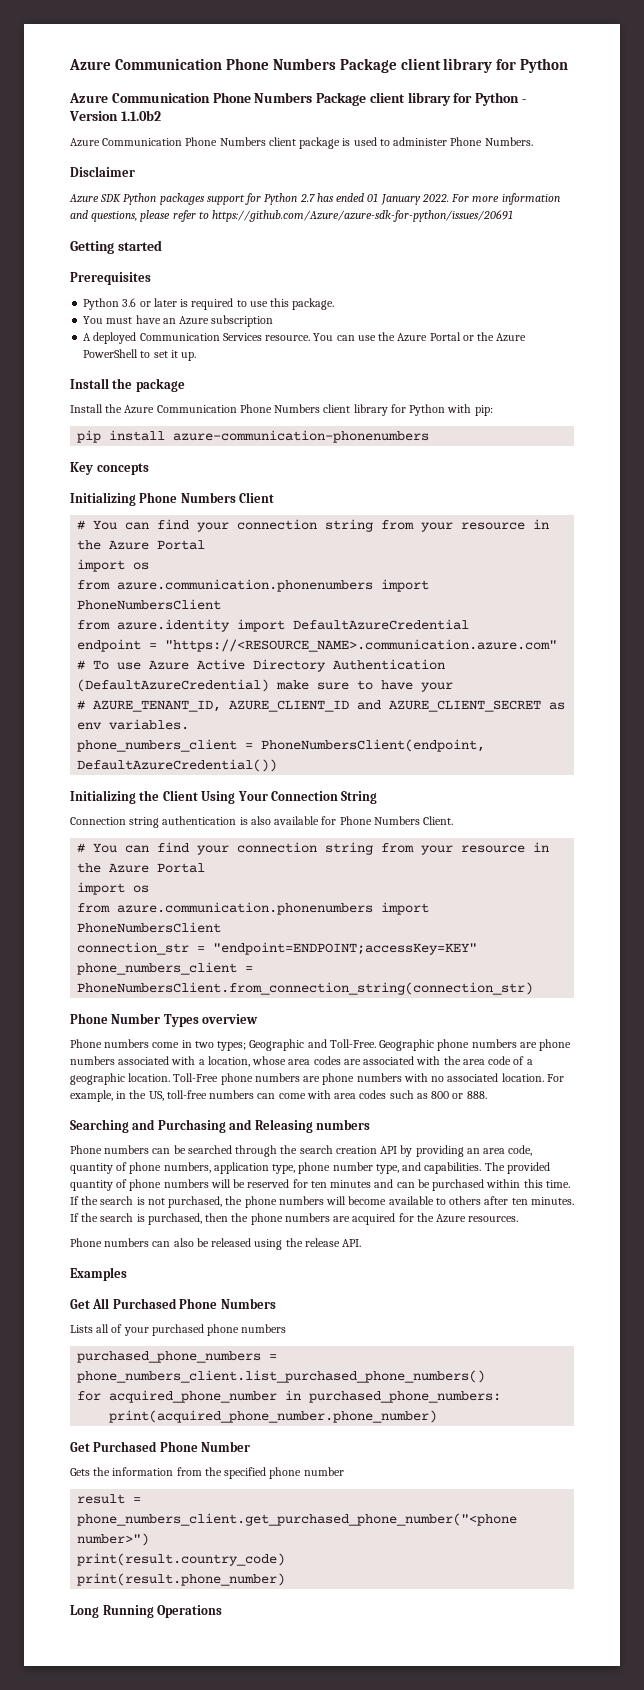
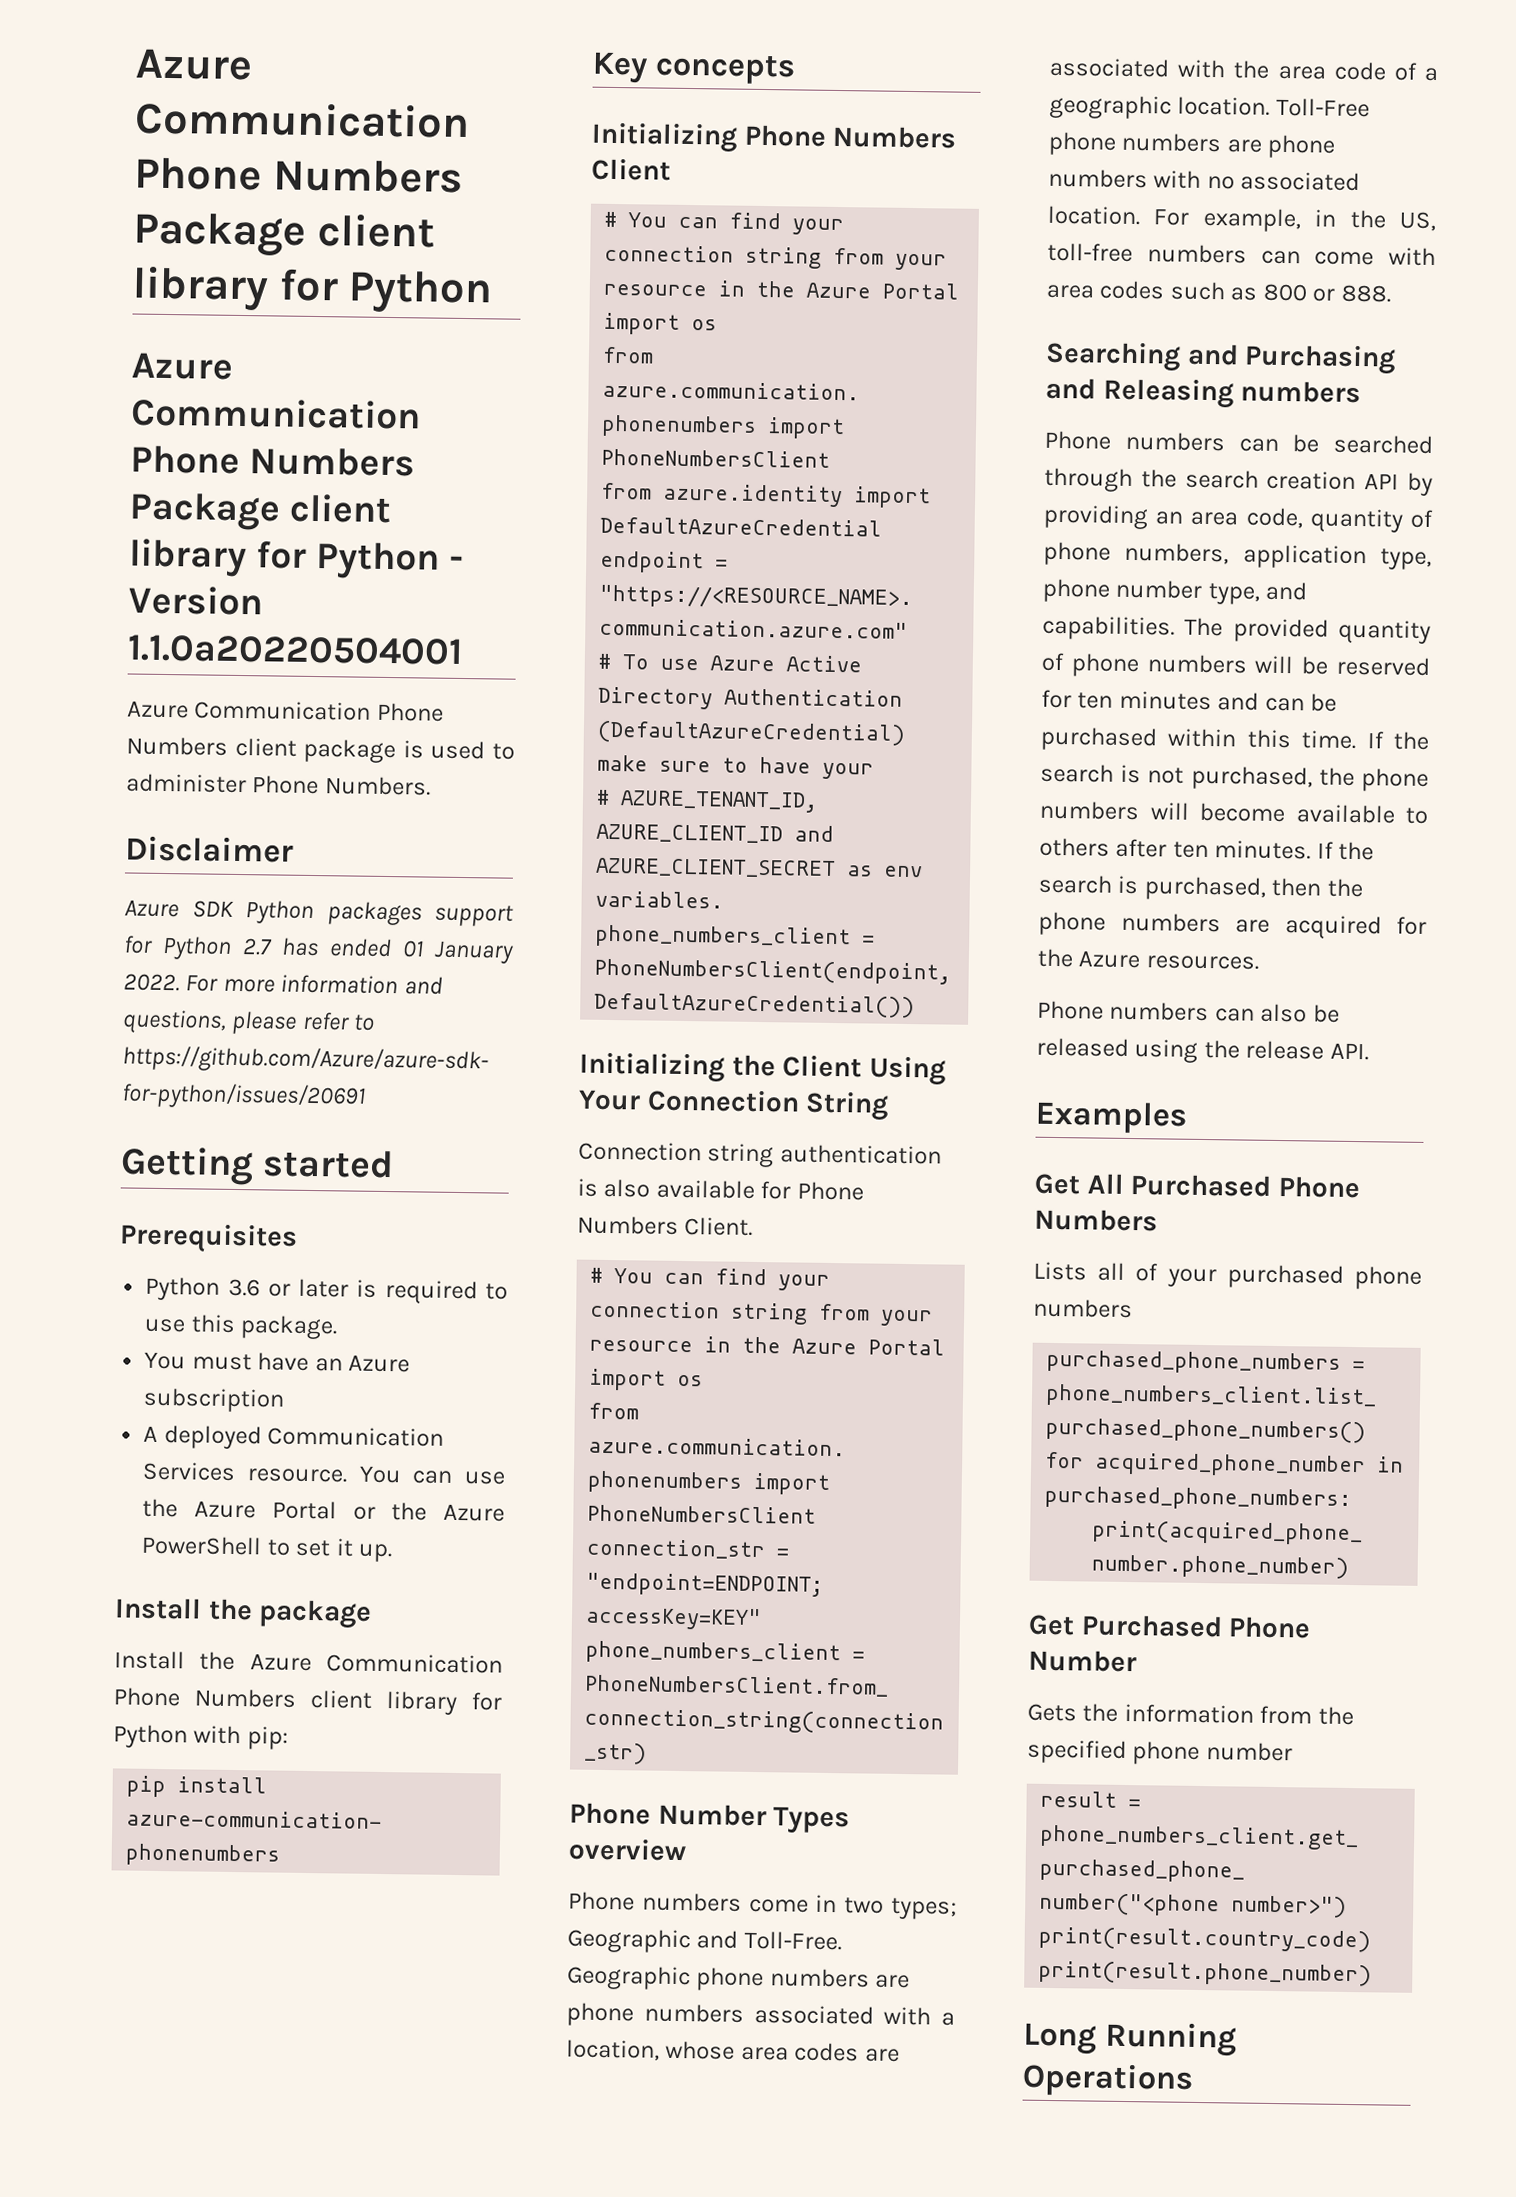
- Azure Communication Phone Numbers Package client library for Python - Version 1.1.0b2
+ Azure Communication Phone Numbers Package client library for Python - Version 1.1.0a20220504001

